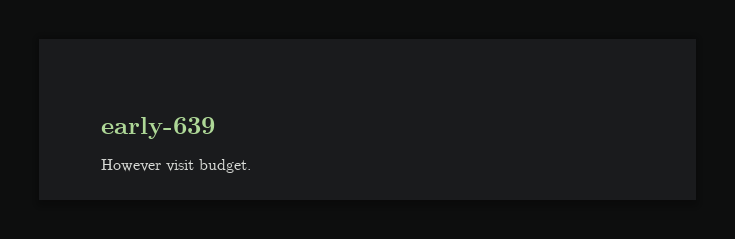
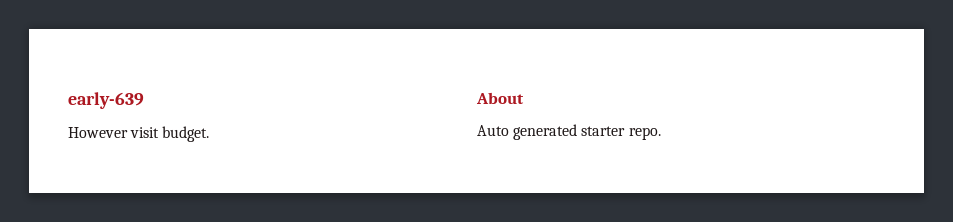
+ About
+ Auto generated starter repo.

